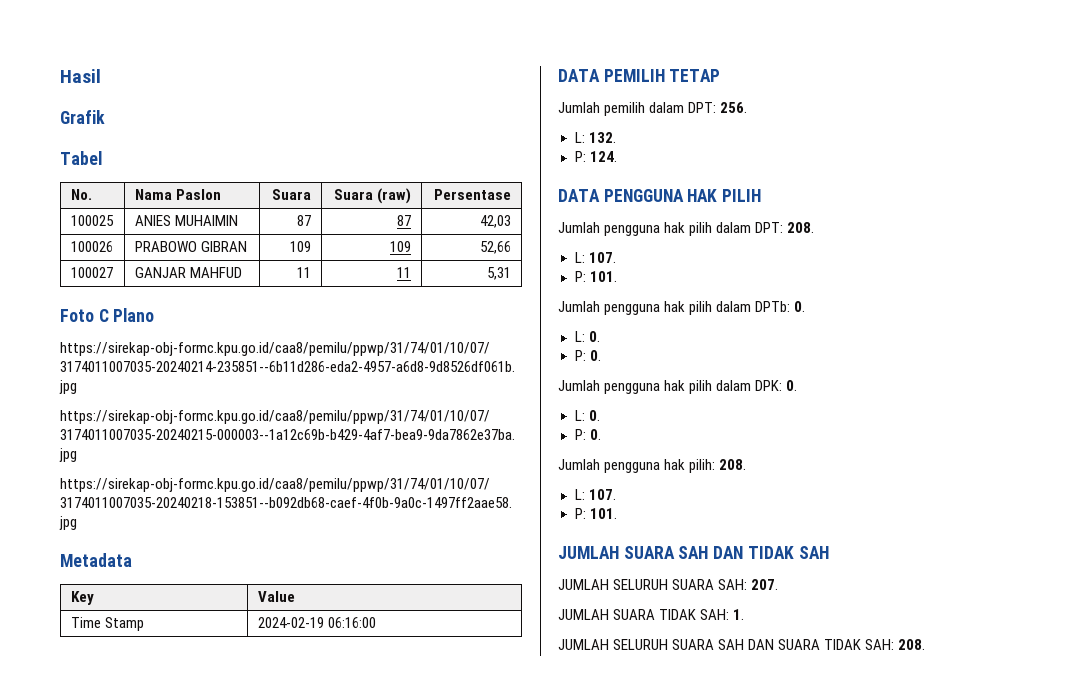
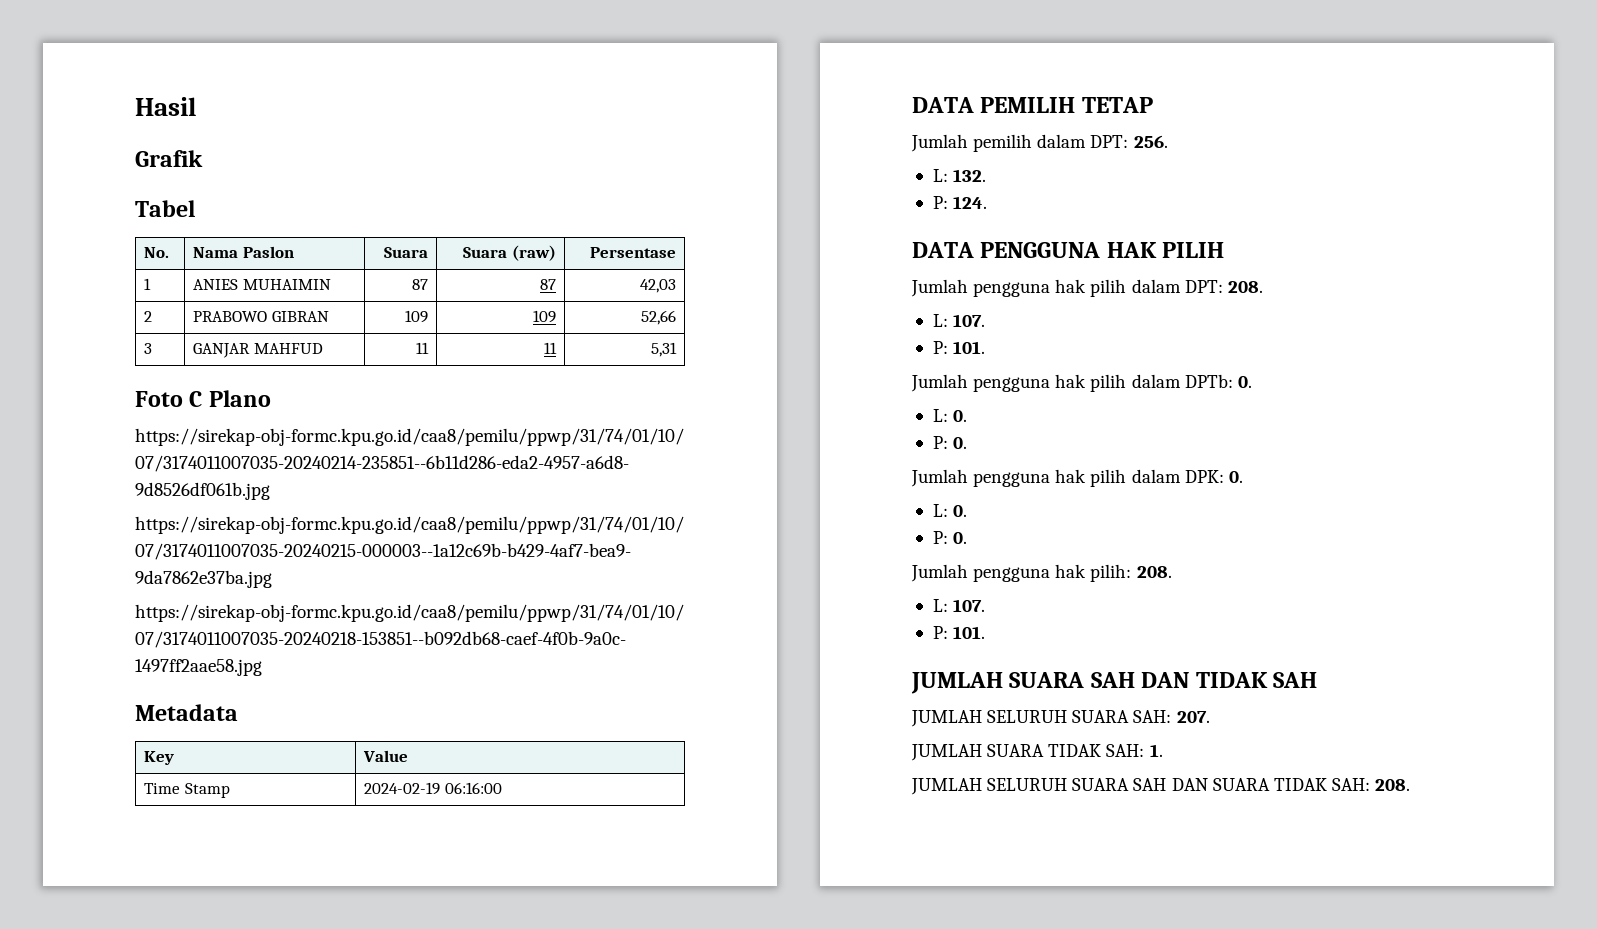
- 100025 | ANIES MUHAIMIN | 87 | 87 | 42,03
+ 1 | ANIES MUHAIMIN | 87 | 87 | 42,03
- 100026 | PRABOWO GIBRAN | 109 | 109 | 52,66
+ 2 | PRABOWO GIBRAN | 109 | 109 | 52,66
- 100027 | GANJAR MAHFUD | 11 | 11 | 5,31
+ 3 | GANJAR MAHFUD | 11 | 11 | 5,31

